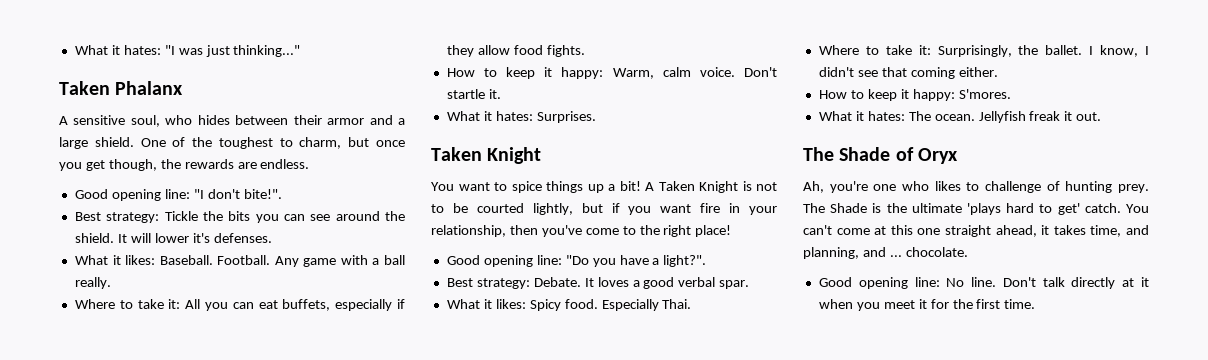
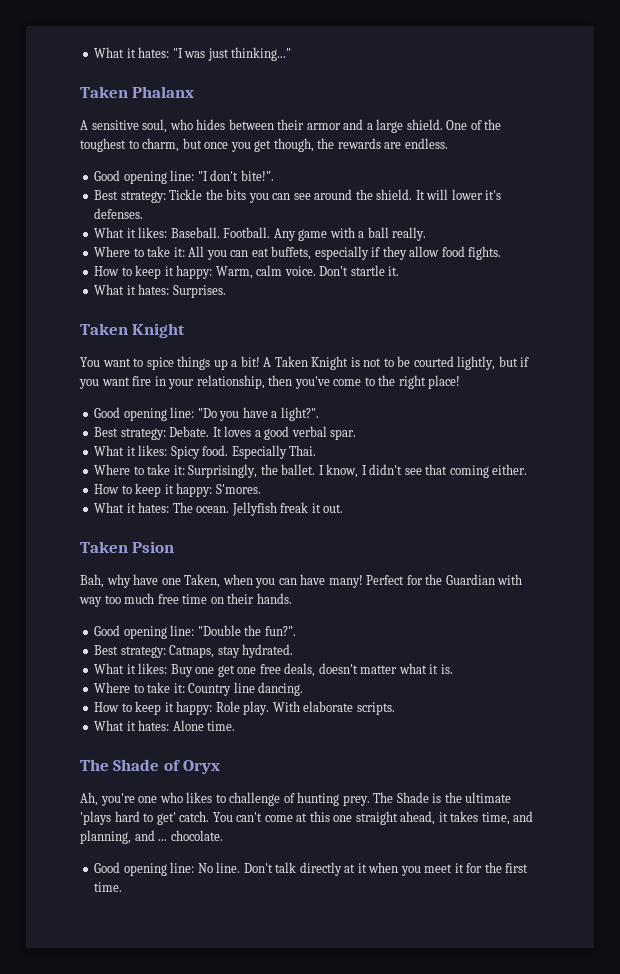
+ Taken Psion
+ Bah, why have one Taken, when you can have many! Perfect for the Guardian with way too much free time on their hands.
+ Good opening line: "Double the fun?".
+ Best strategy: Catnaps, stay hydrated.
+ What it likes: Buy one get one free deals, doesn't matter what it is.
+ Where to take it: Country line dancing.
+ How to keep it happy: Role play. With elaborate scripts.
+ What it hates: Alone time.

